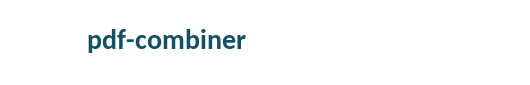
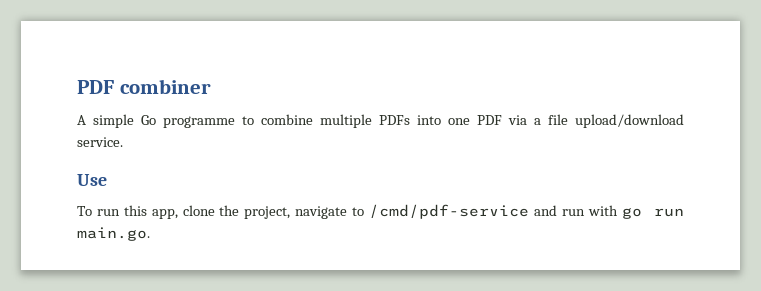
- pdf-combiner
+ PDF combiner
+ A simple Go programme to combine multiple PDFs into one PDF via a file upload/download service.
+ Use
+ To run this app, clone the project, navigate to /cmd/pdf-service and run with go run main.go.

